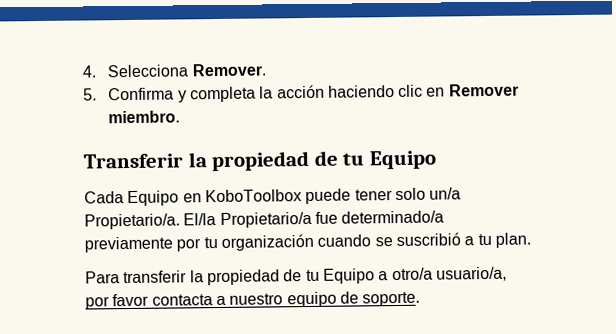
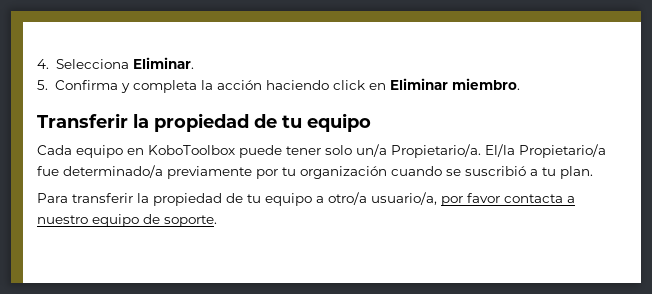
- 4. Selecciona Remover.
+ 4. Selecciona Eliminar.
- 5. Confirma y completa la acción haciendo clic en Remover miembro.
+ 5. Confirma y completa la acción haciendo click en Eliminar miembro.
- Transferir la propiedad de tu Equipo
+ Transferir la propiedad de tu equipo
- Cada Equipo en KoboToolbox puede tener solo un/a Propietario/a.
+ Cada equipo en KoboToolbox puede tener solo un/a Propietario/a.
- Para transferir la propiedad de tu Equipo a otro/a usuario/a, por favor contacta a nuestro equipo de soporte.
+ Para transferir la propiedad de tu equipo a otro/a usuario/a, por favor contacta a nuestro equipo de soporte.

